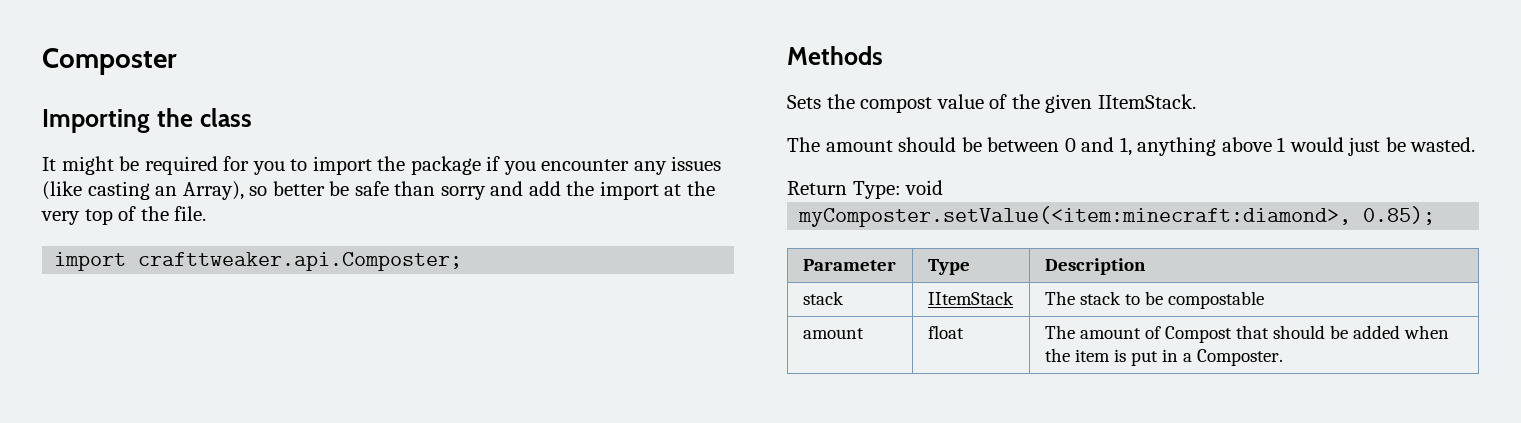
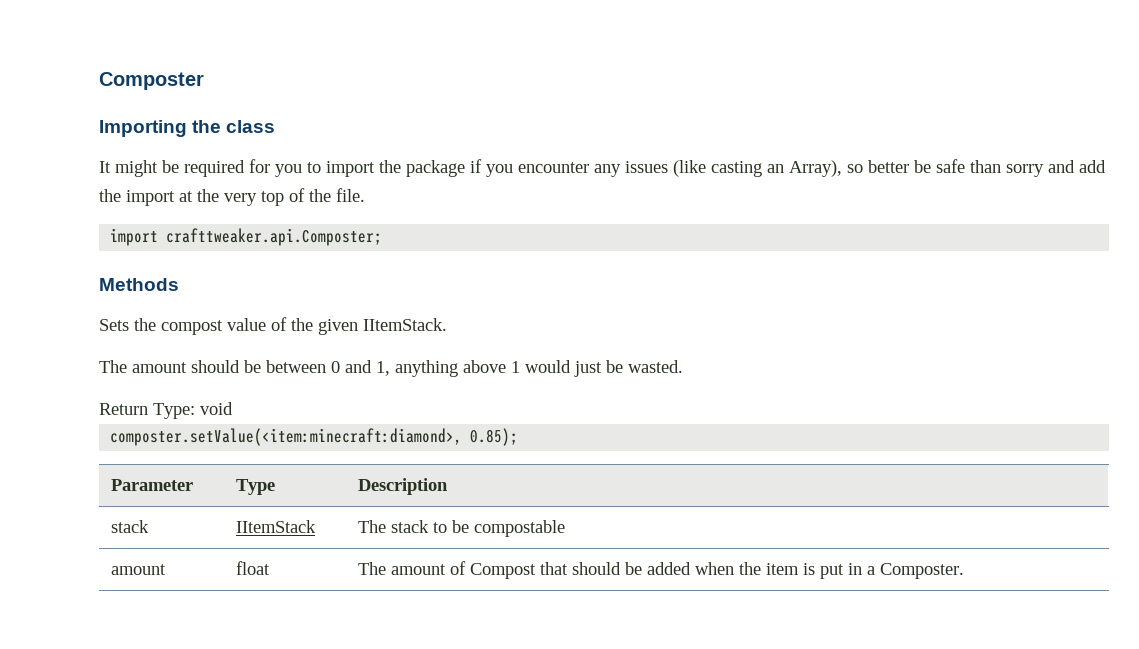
- myComposter.setValue(<item:minecraft:diamond>, 0.85);
+ composter.setValue(<item:minecraft:diamond>, 0.85);

